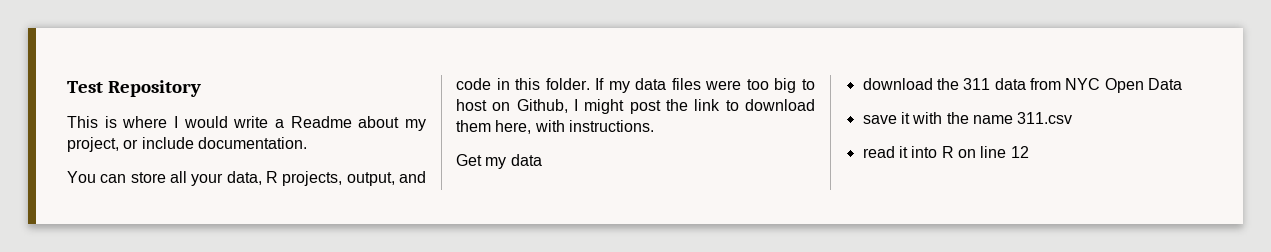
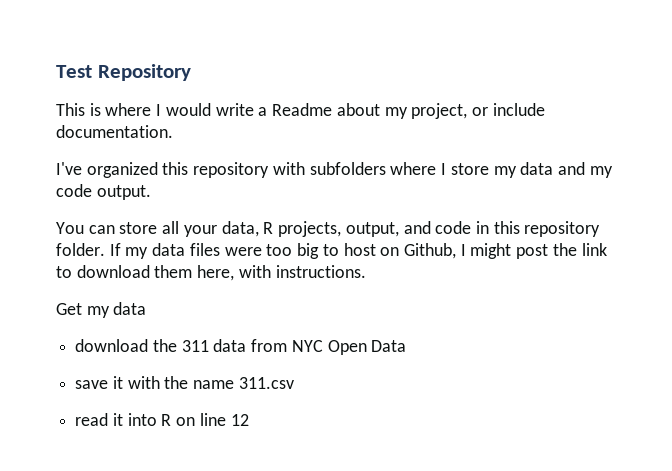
+ I've organized this repository with subfolders where I store my data and my code output.
- You can store all your data, R projects, output, and code in this folder.
+ You can store all your data, R projects, output, and code in this repository folder.

